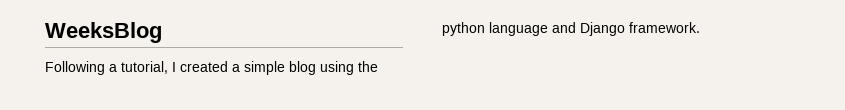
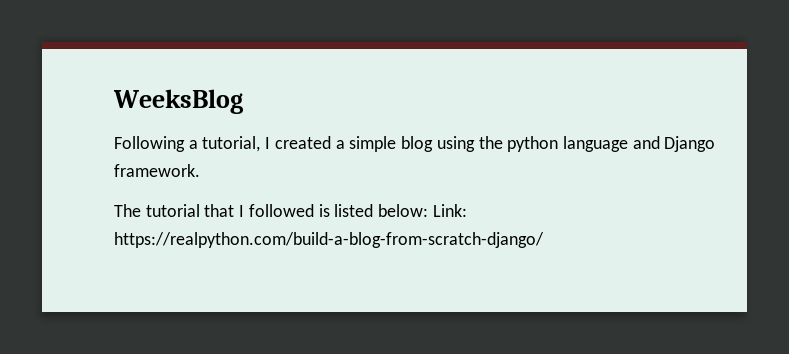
+ The tutorial that I followed is listed below: Link: https://realpython.com/build-a-blog-from-scratch-django/

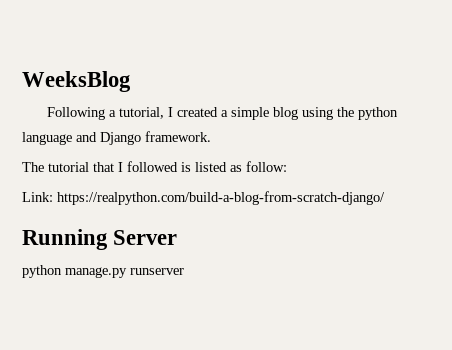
- The tutorial that I followed is listed below: Link: https://realpython.com/build-a-blog-from-scratch-django/
+ The tutorial that I followed is listed as follow:
+ Link: https://realpython.com/build-a-blog-from-scratch-django/
+ Running Server
+ python manage.py runserver

